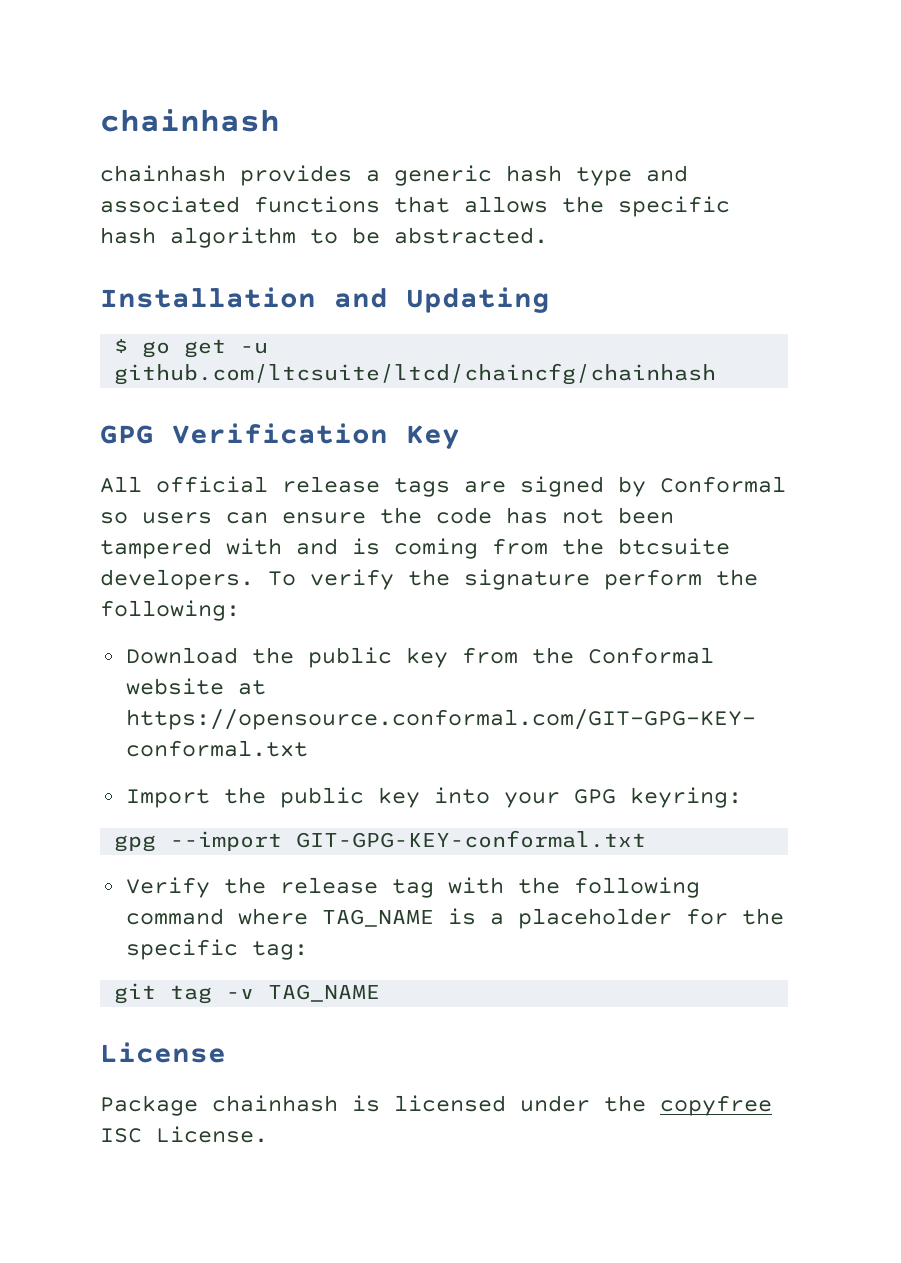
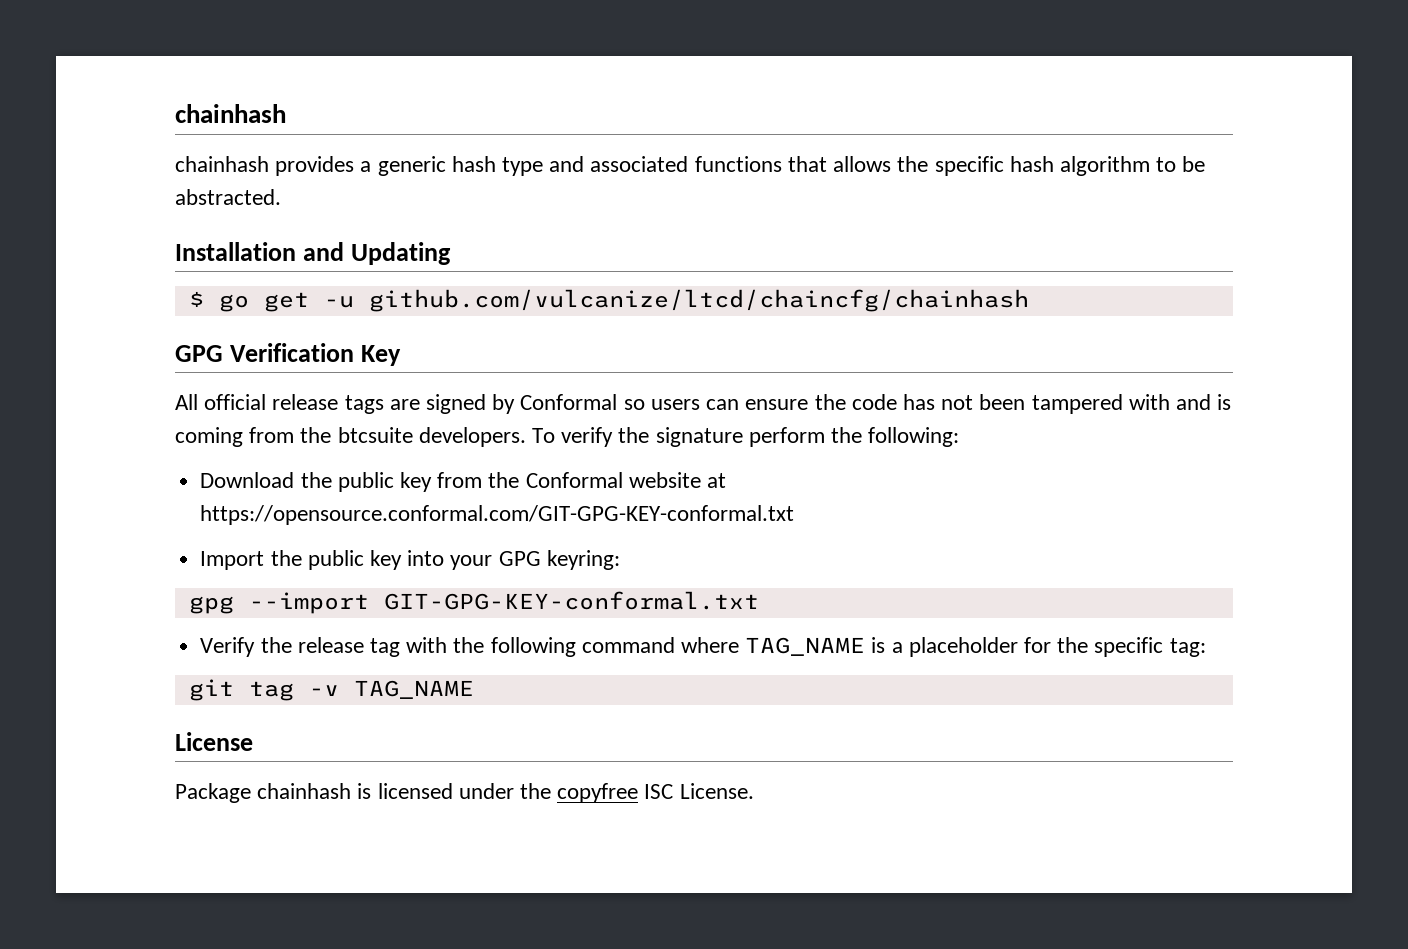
- $ go get -u github.com/ltcsuite/ltcd/chaincfg/chainhash
+ $ go get -u github.com/vulcanize/ltcd/chaincfg/chainhash

